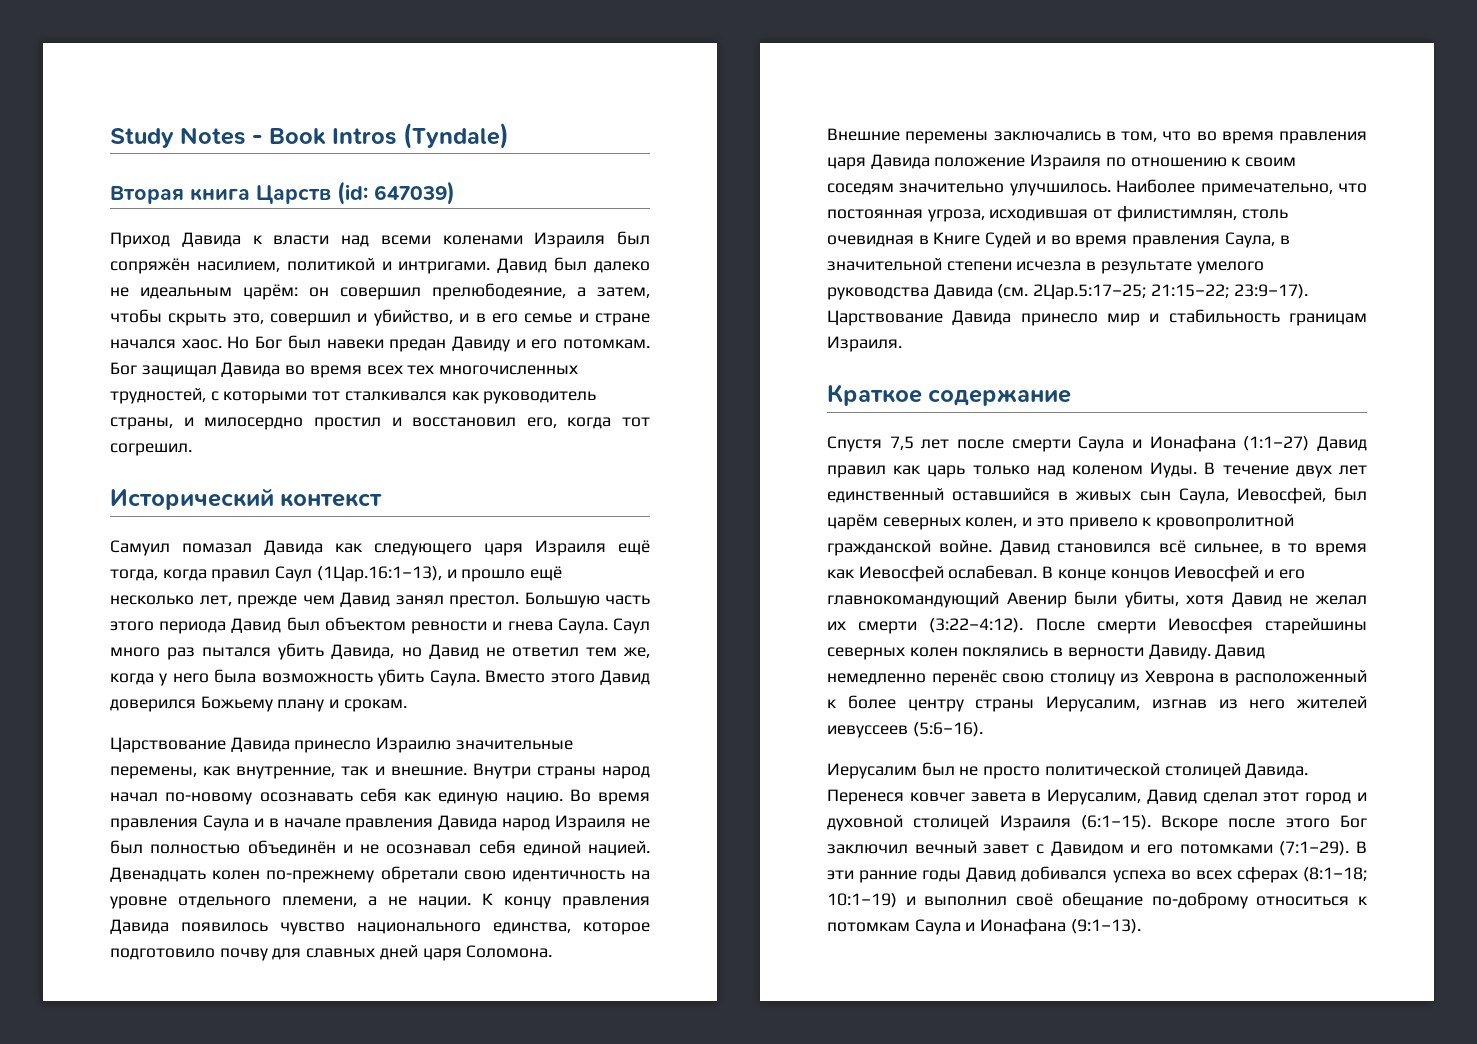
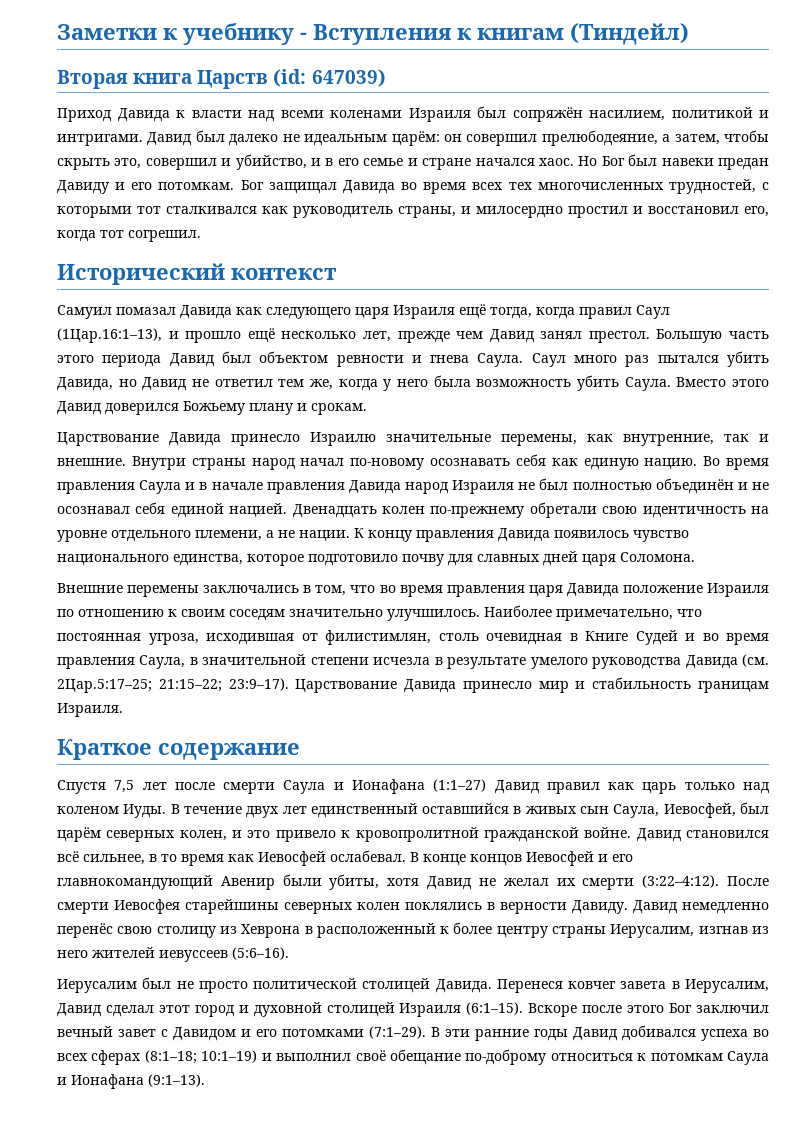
- Study Notes - Book Intros (Tyndale)
+ Заметки к учебнику - Вступления к книгам (Тиндейл)

